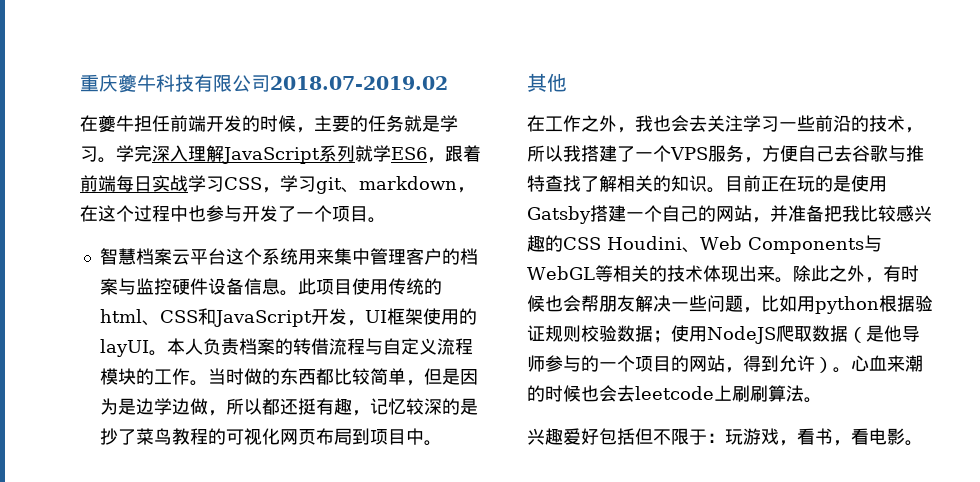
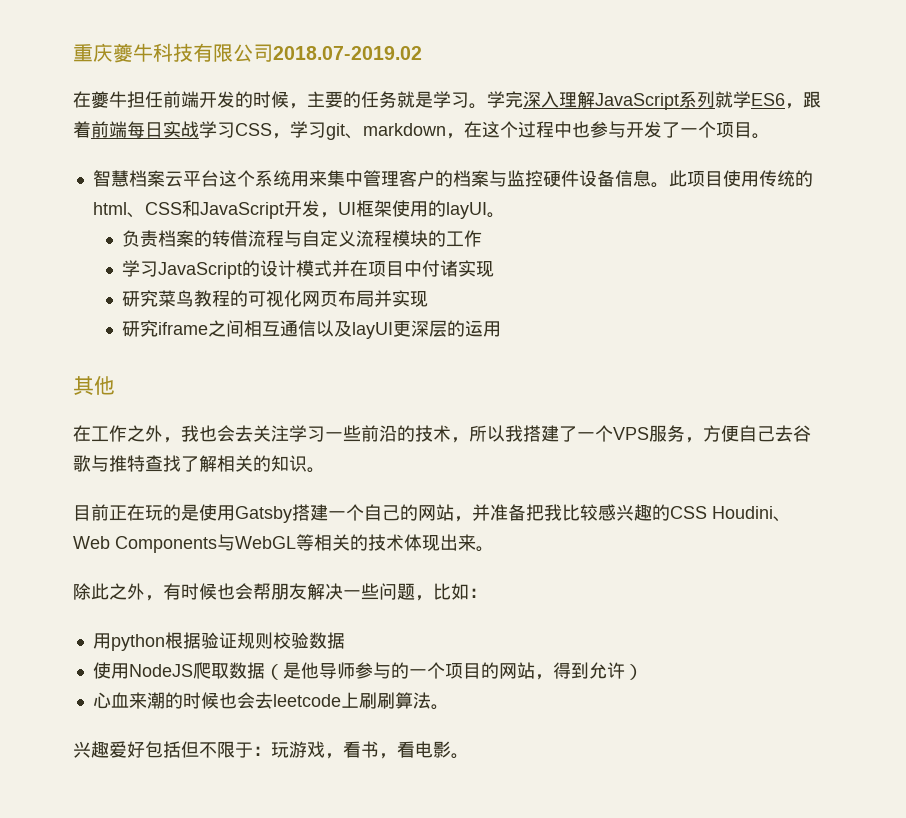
- 此项目使用传统的html、CSS和JavaScript开发，UI框架使用的layUI。本人负责档案的转借流程与自定义流程模块的工作。当时做的东西都比较简单，但是因为是边学边做，所以都还挺有趣，记忆较深的是抄了菜鸟教程的可视化网页布局到项目中。
+ 此项目使用传统的html、CSS和JavaScript开发，UI框架使用的layUI。
+ 负责档案的转借流程与自定义流程模块的工作
+ 学习JavaScript的设计模式并在项目中付诸实现
+ 研究菜鸟教程的可视化网页布局并实现
+ 研究iframe之间相互通信以及layUI更深层的运用
- 在工作之外，我也会去关注学习一些前沿的技术，所以我搭建了一个VPS服务，方便自己去谷歌与推特查找了解相关的知识。目前正在玩的是使用Gatsby搭建一个自己的网站，并准备把我比较感兴趣的CSS Houdini、Web Components与WebGL等相关的技术体现出来。除此之外，有时候也会帮朋友解决一些问题，比如用python根据验证规则校验数据；使用NodeJS爬取数据（是他导师参与的一个项目的网站，得到允许）。心血来潮的时候也会去leetcode上刷刷算法。
+ 在工作之外，我也会去关注学习一些前沿的技术，所以我搭建了一个VPS服务，方便自己去谷歌与推特查找了解相关的知识。
+ 目前正在玩的是使用Gatsby搭建一个自己的网站，并准备把我比较感兴趣的CSS Houdini、Web Components与WebGL等相关的技术体现出来。
+ 除此之外，有时候也会帮朋友解决一些问题，比如：
+ 用python根据验证规则校验数据
+ 使用NodeJS爬取数据（是他导师参与的一个项目的网站，得到允许）
+ 心血来潮的时候也会去leetcode上刷刷算法。

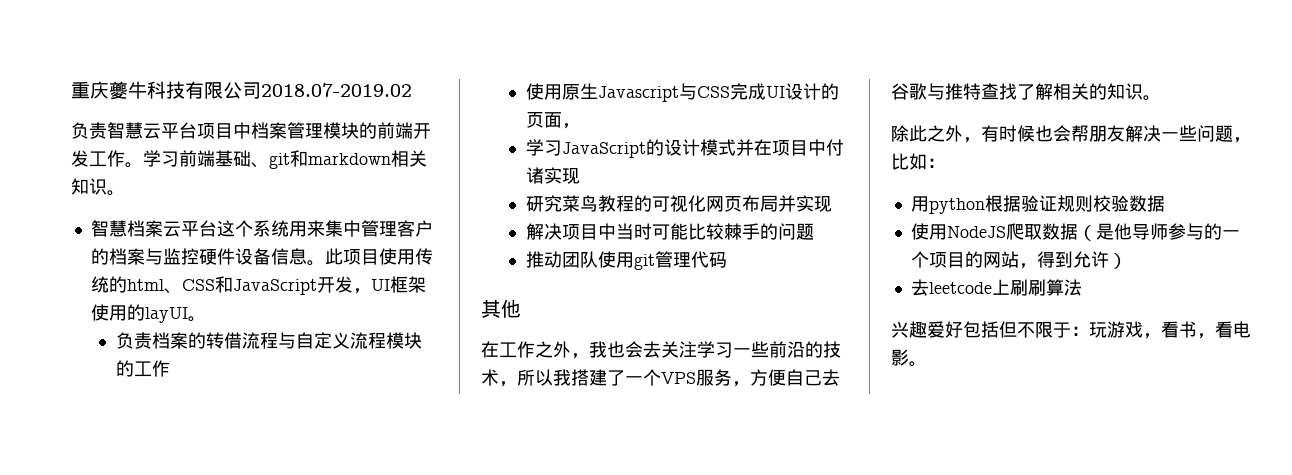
- 在夔牛担任前端开发的时候，主要的任务就是学习。学完深入理解JavaScript系列就学ES6，跟着前端每日实战学习CSS，学习git、markdown，在这个过程中也参与开发了一个项目。
+ 负责智慧云平台项目中档案管理模块的前端开发工作。学习前端基础、git和markdown相关知识。
+ 使用原生Javascript与CSS完成UI设计的页面，
- 研究iframe之间相互通信以及layUI更深层的运用
+ 解决项目中当时可能比较棘手的问题
+ 推动团队使用git管理代码
- 目前正在玩的是使用Gatsby搭建一个自己的网站，并准备把我比较感兴趣的CSS Houdini、Web Components与WebGL等相关的技术体现出来。
- 心血来潮的时候也会去leetcode上刷刷算法。
+ 去leetcode上刷刷算法

